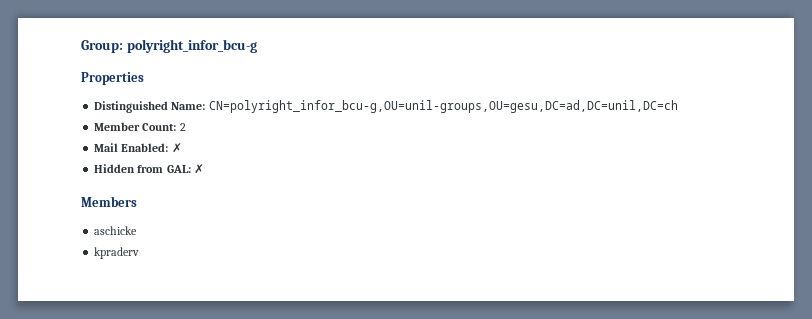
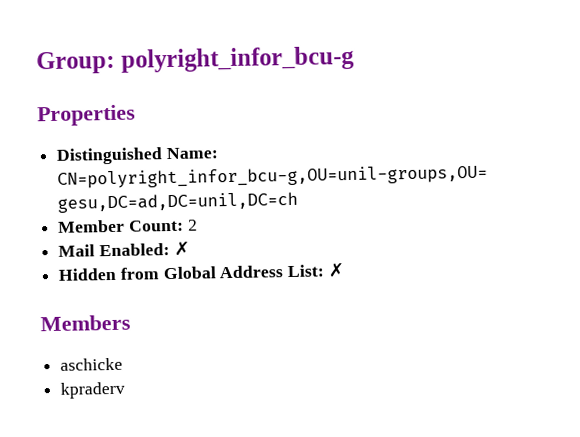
- Hidden from GAL: ✗
+ Hidden from Global Address List: ✗

